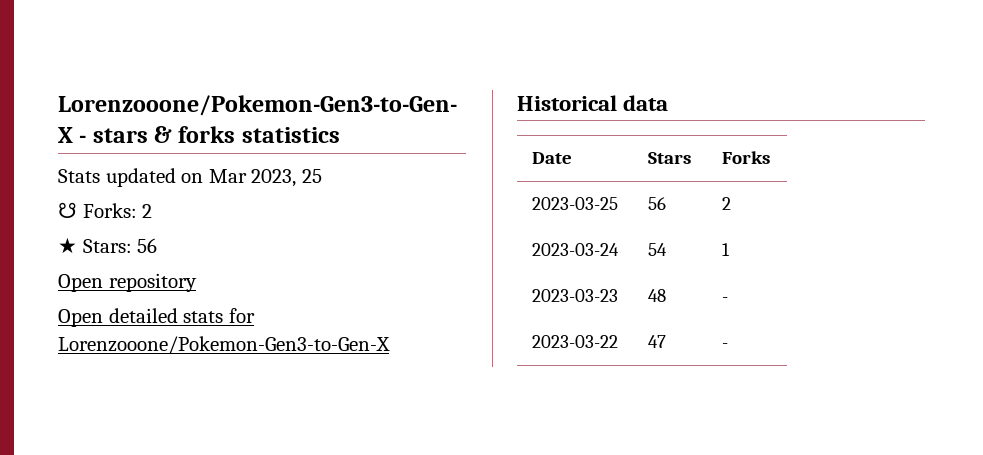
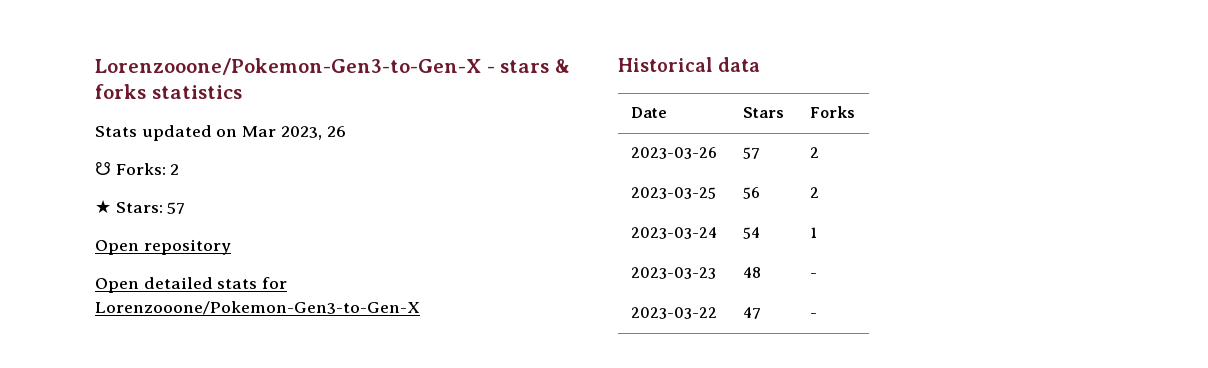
- Stats updated on Mar 2023, 25
+ Stats updated on Mar 2023, 26
- ★ Stars: 56
+ ★ Stars: 57
+ 2023-03-26 | 57 | 2

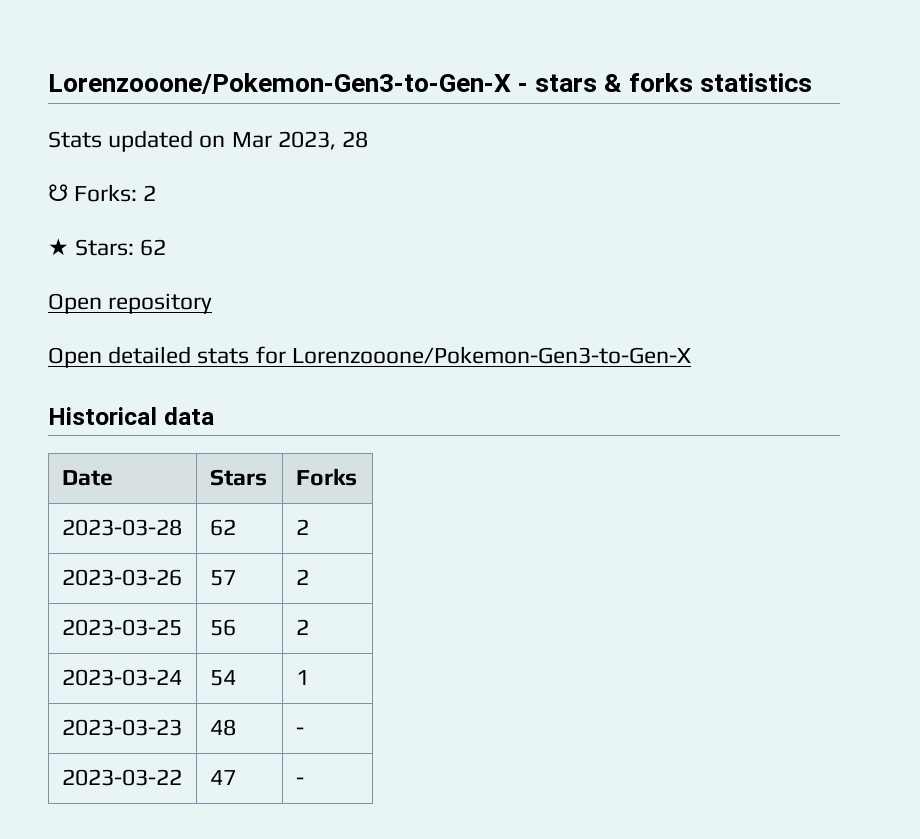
- Stats updated on Mar 2023, 26
+ Stats updated on Mar 2023, 28
- ★ Stars: 57
+ ★ Stars: 62
+ 2023-03-28 | 62 | 2

